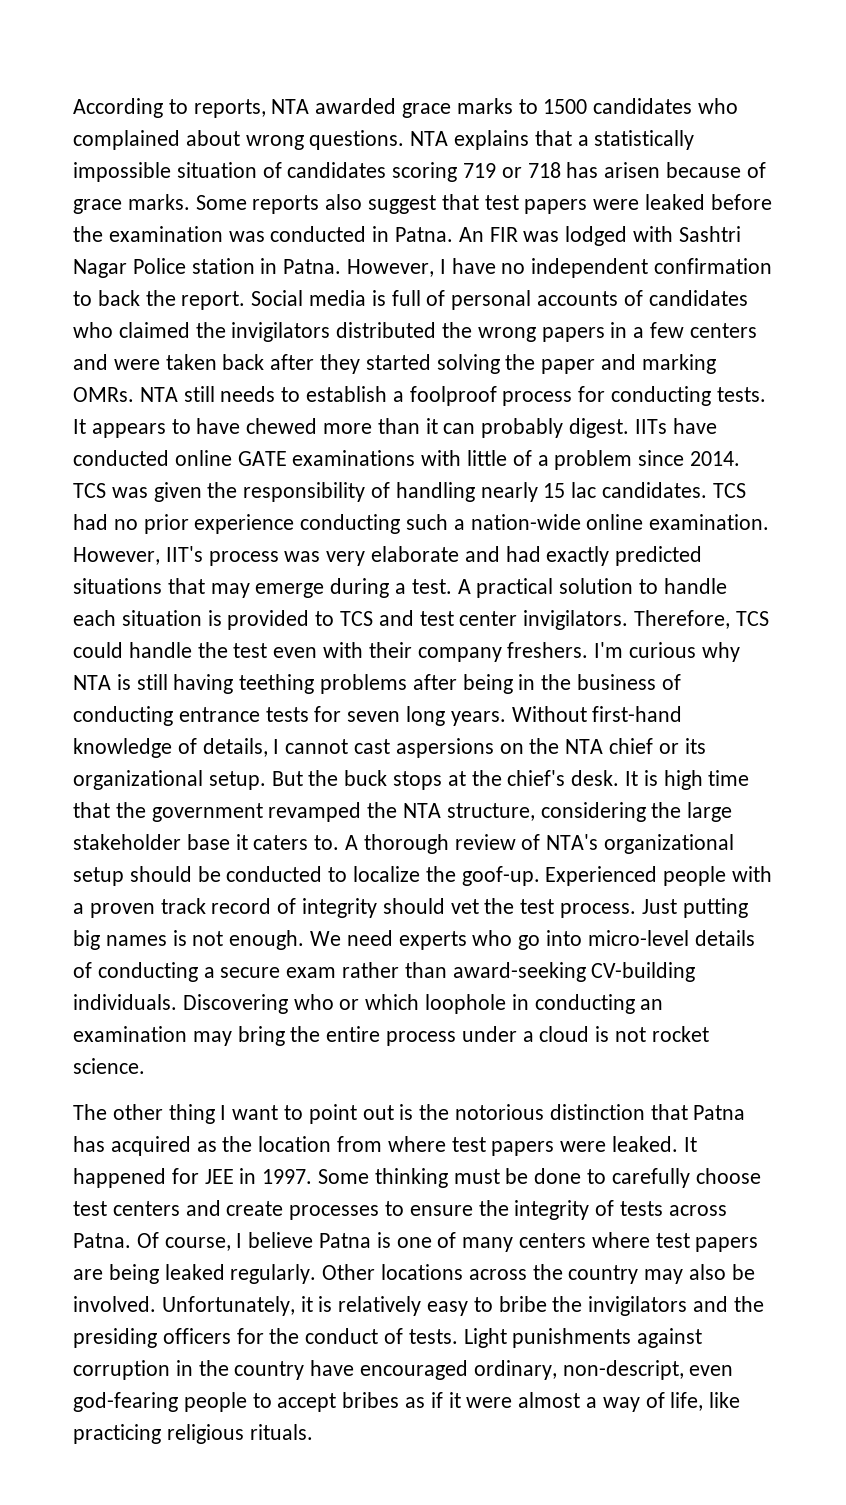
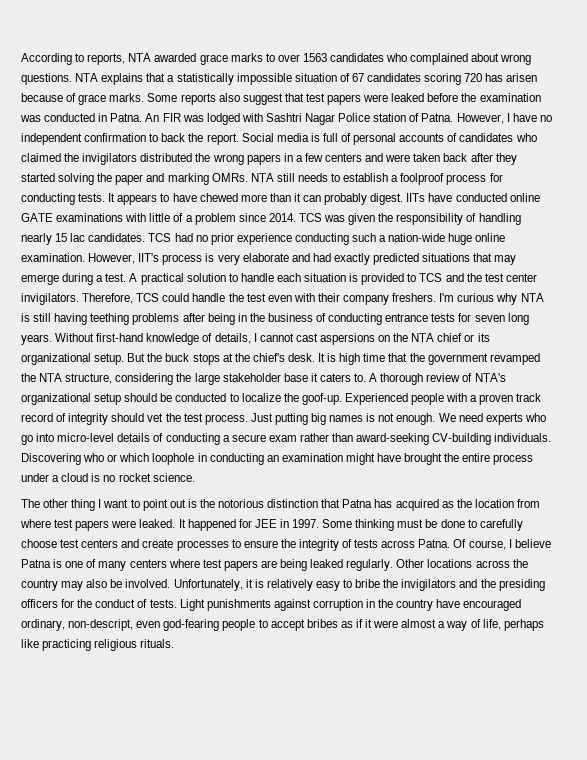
- According to reports, NTA awarded grace marks to 1500 candidates who complained about wrong questions.
+ According to reports, NTA awarded grace marks to over 1563 candidates who complained about wrong questions.
- NTA explains that a statistically impossible situation of candidates scoring 719 or 718 has arisen because of grace marks.
+ NTA explains that a statistically impossible situation of 67 candidates scoring 720 has arisen because of grace marks.
- An FIR was lodged with Sashtri Nagar Police station in Patna.
+ An FIR was lodged with Sashtri Nagar Police station of Patna.
- TCS had no prior experience conducting such a nation-wide online examination.
+ TCS had no prior experience conducting such a nation-wide huge online examination.
- However, IIT's process was very elaborate and had exactly predicted situations that may emerge during a test.
+ However, IIT's process is very elaborate and had exactly predicted situations that may emerge during a test.
- A practical solution to handle each situation is provided to TCS and test center invigilators.
+ A practical solution to handle each situation is provided to TCS and the test center invigilators.
- Discovering who or which loophole in conducting an examination may bring the entire process under a cloud is not rocket science.
+ Discovering who or which loophole in conducting an examination might have brought the entire process under a cloud is no rocket science.
- Light punishments against corruption in the country have encouraged ordinary, non-descript, even god-fearing people to accept bribes as if it were almost a way of life, like practicing religious rituals.
+ Light punishments against corruption in the country have encouraged ordinary, non-descript, even god-fearing people to accept bribes as if it were almost a way of life, perhaps like practicing religious rituals.

